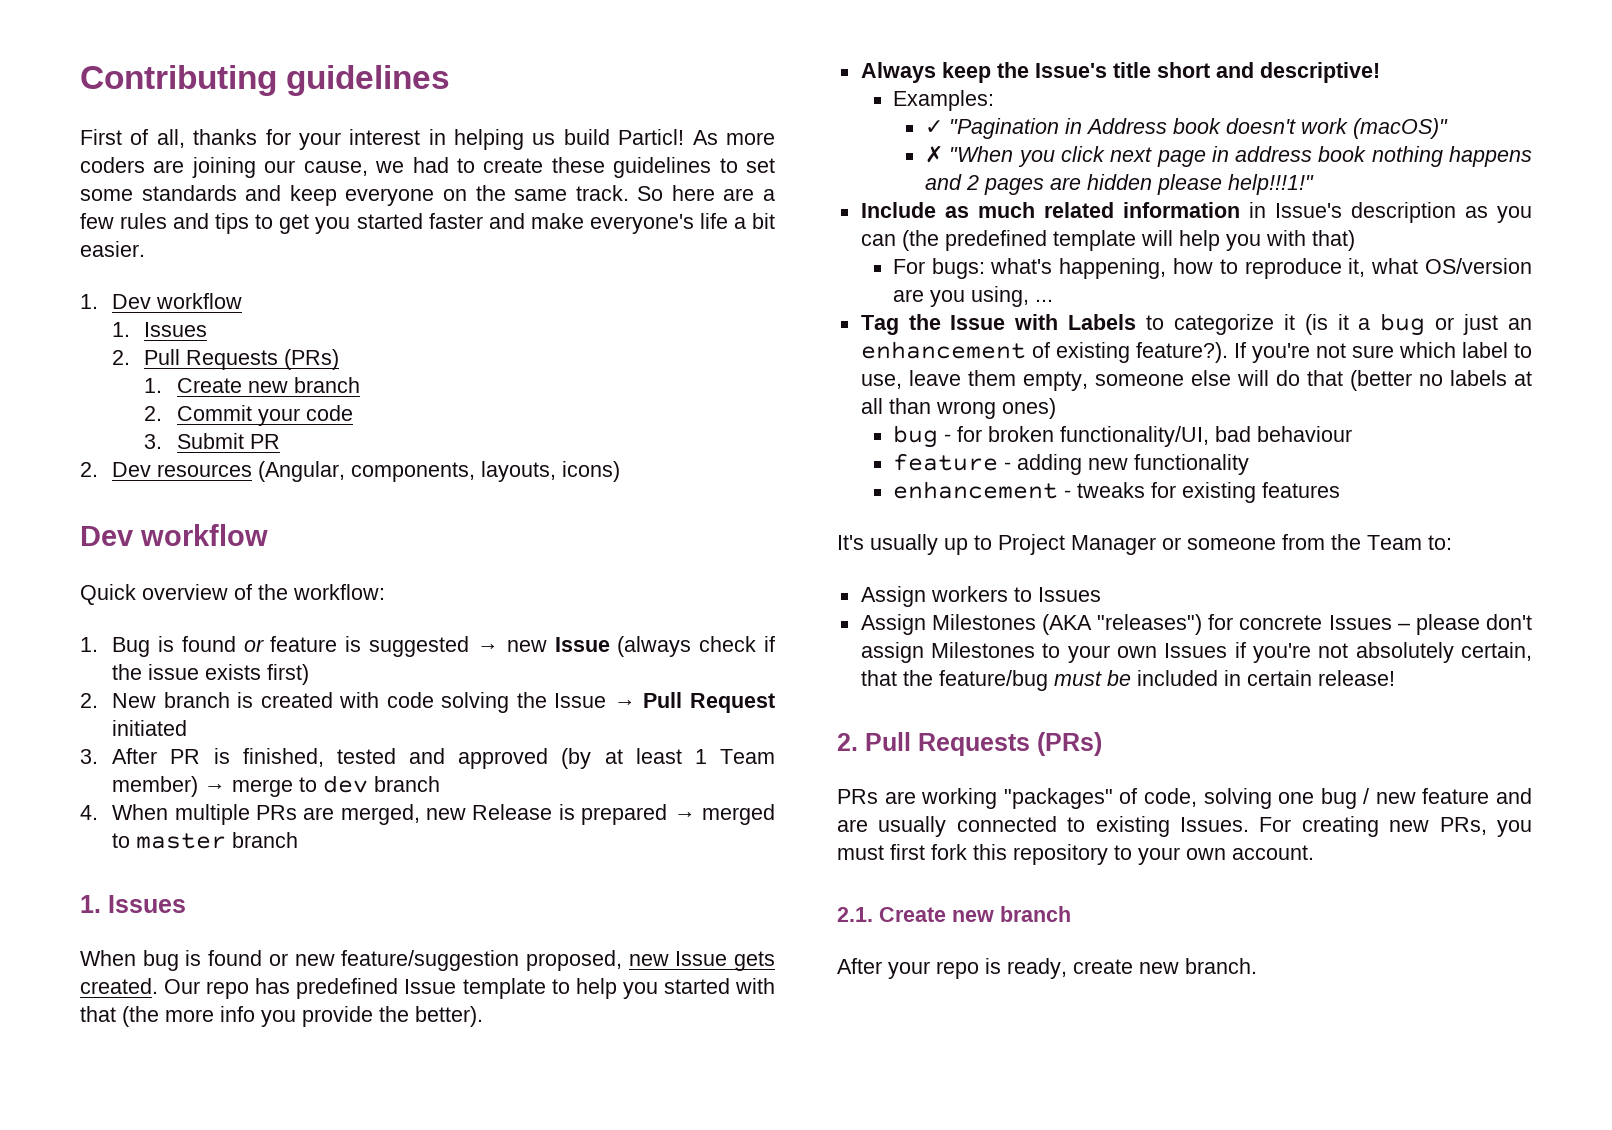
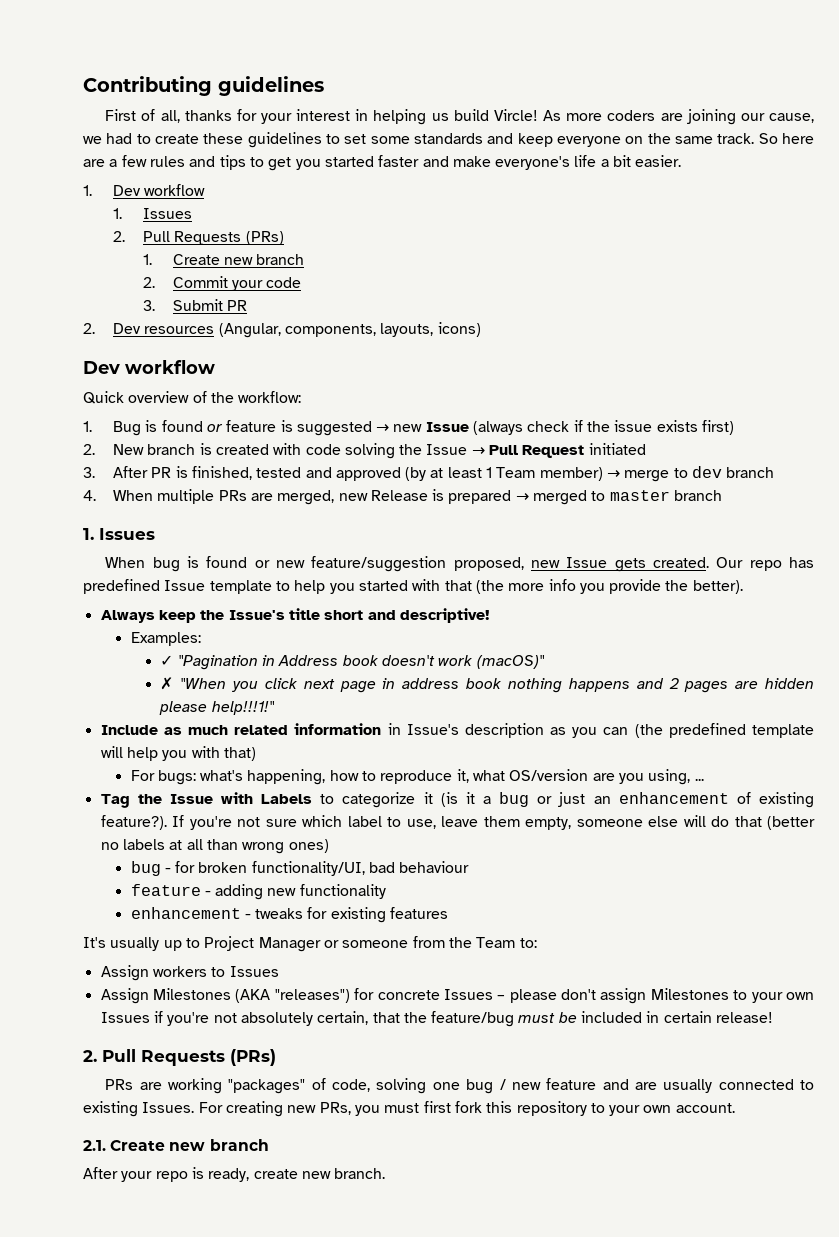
- First of all, thanks for your interest in helping us build Particl!
+ First of all, thanks for your interest in helping us build Vircle!

